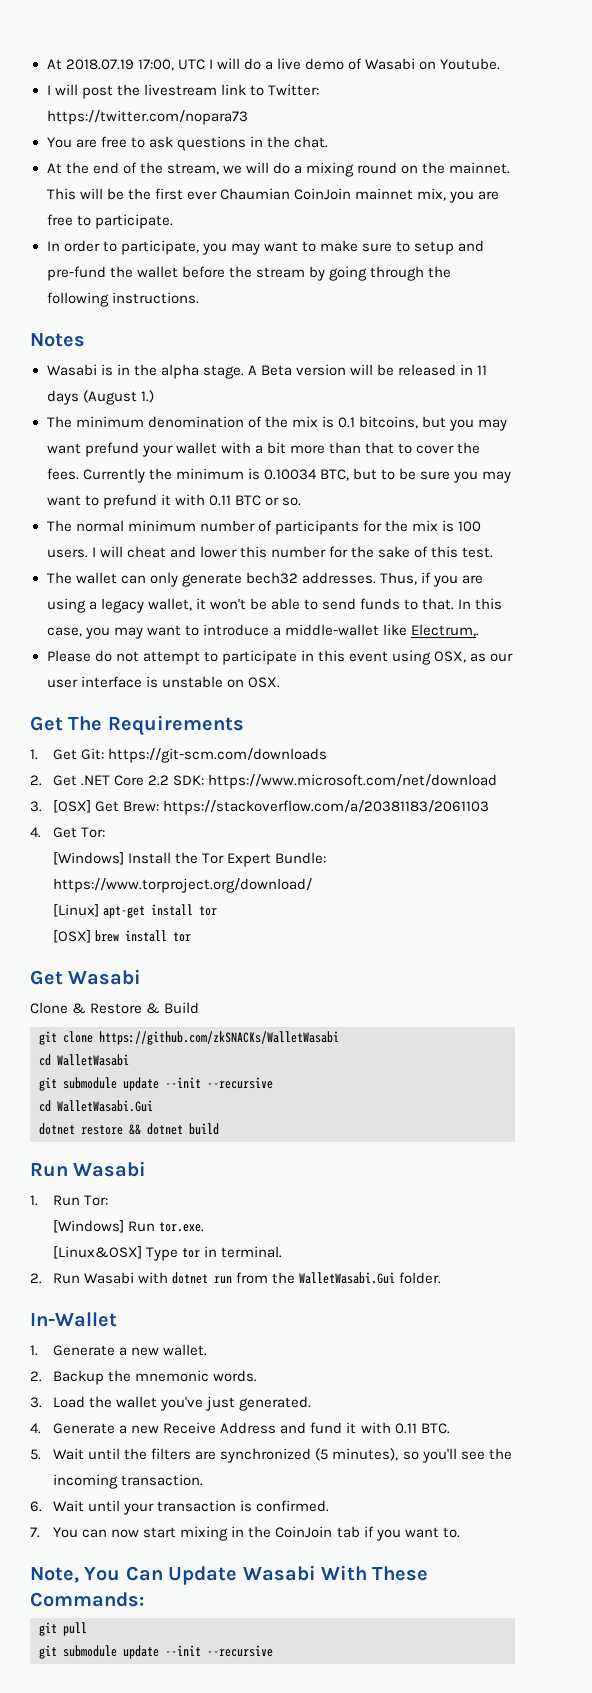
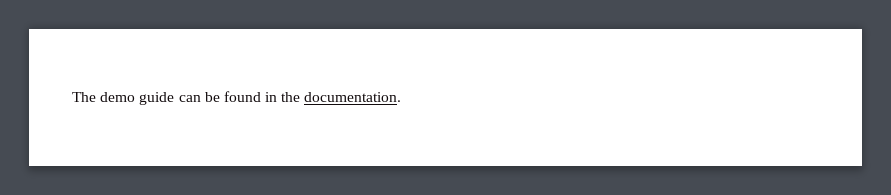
- At 2018.07.19 17:00, UTC I will do a live demo of Wasabi on Youtube.
- I will post the livestream link to Twitter: https://twitter.com/nopara73
- You are free to ask questions in the chat.
- At the end of the stream, we will do a mixing round on the mainnet. This will be the first ever Chaumian CoinJoin mainnet mix, you are free to participate.
- In order to participate, you may want to make sure to setup and pre-fund the wallet before the stream by going through the following instructions.
- Notes
- Wasabi is in the alpha stage. A Beta version will be released in 11 days (August 1.)
- The minimum denomination of the mix is 0.1 bitcoins, but you may want prefund your wallet with a bit more than that to cover the fees. Currently the minimum is 0.10034 BTC, but to be sure you may want to prefund it with 0.11 BTC or so.
- The normal minimum number of participants for the mix is 100 users. I will cheat and lower this number for the sake of this test.
- The wallet can only generate bech32 addresses. Thus, if you are using a legacy wallet, it won't be able to send funds to that. In this case, you may want to introduce a middle-wallet like Electrum,.
- Please do not attempt to participate in this event using OSX, as our user interface is unstable on OSX.
- Get The Requirements
- 1. Get Git: https://git-scm.com/downloads
- 2. Get .NET Core 2.2 SDK: https://www.microsoft.com/net/download
- 3. [OSX] Get Brew: https://stackoverflow.com/a/20381183/2061103
- 4. Get Tor:
- [Windows] Install the Tor Expert Bundle: https://www.torproject.org/download/
- [Linux] apt-get install tor
- [OSX] brew install tor
- Get Wasabi
- Clone & Restore & Build
- git clone https://github.com/zkSNACKs/WalletWasabi
- cd WalletWasabi
- git submodule update --init --recursive
- cd WalletWasabi.Gui
- dotnet restore && dotnet build
- Run Wasabi
- 1. Run Tor:
- [Windows] Run tor.exe.
- [Linux&OSX] Type tor in terminal.
- 2. Run Wasabi with dotnet run from the WalletWasabi.Gui folder.
- In-Wallet
- 1. Generate a new wallet.
- 2. Backup the mnemonic words.
- 3. Load the wallet you've just generated.
- 4. Generate a new Receive Address and fund it with 0.11 BTC.
- 5. Wait until the filters are synchronized (5 minutes), so you'll see the incoming transaction.
- 6. Wait until your transaction is confirmed.
- 7. You can now start mixing in the CoinJoin tab if you want to.
- Note, You Can Update Wasabi With These Commands:
- git pull
- git submodule update --init --recursive
+ The demo guide can be found in the documentation.

